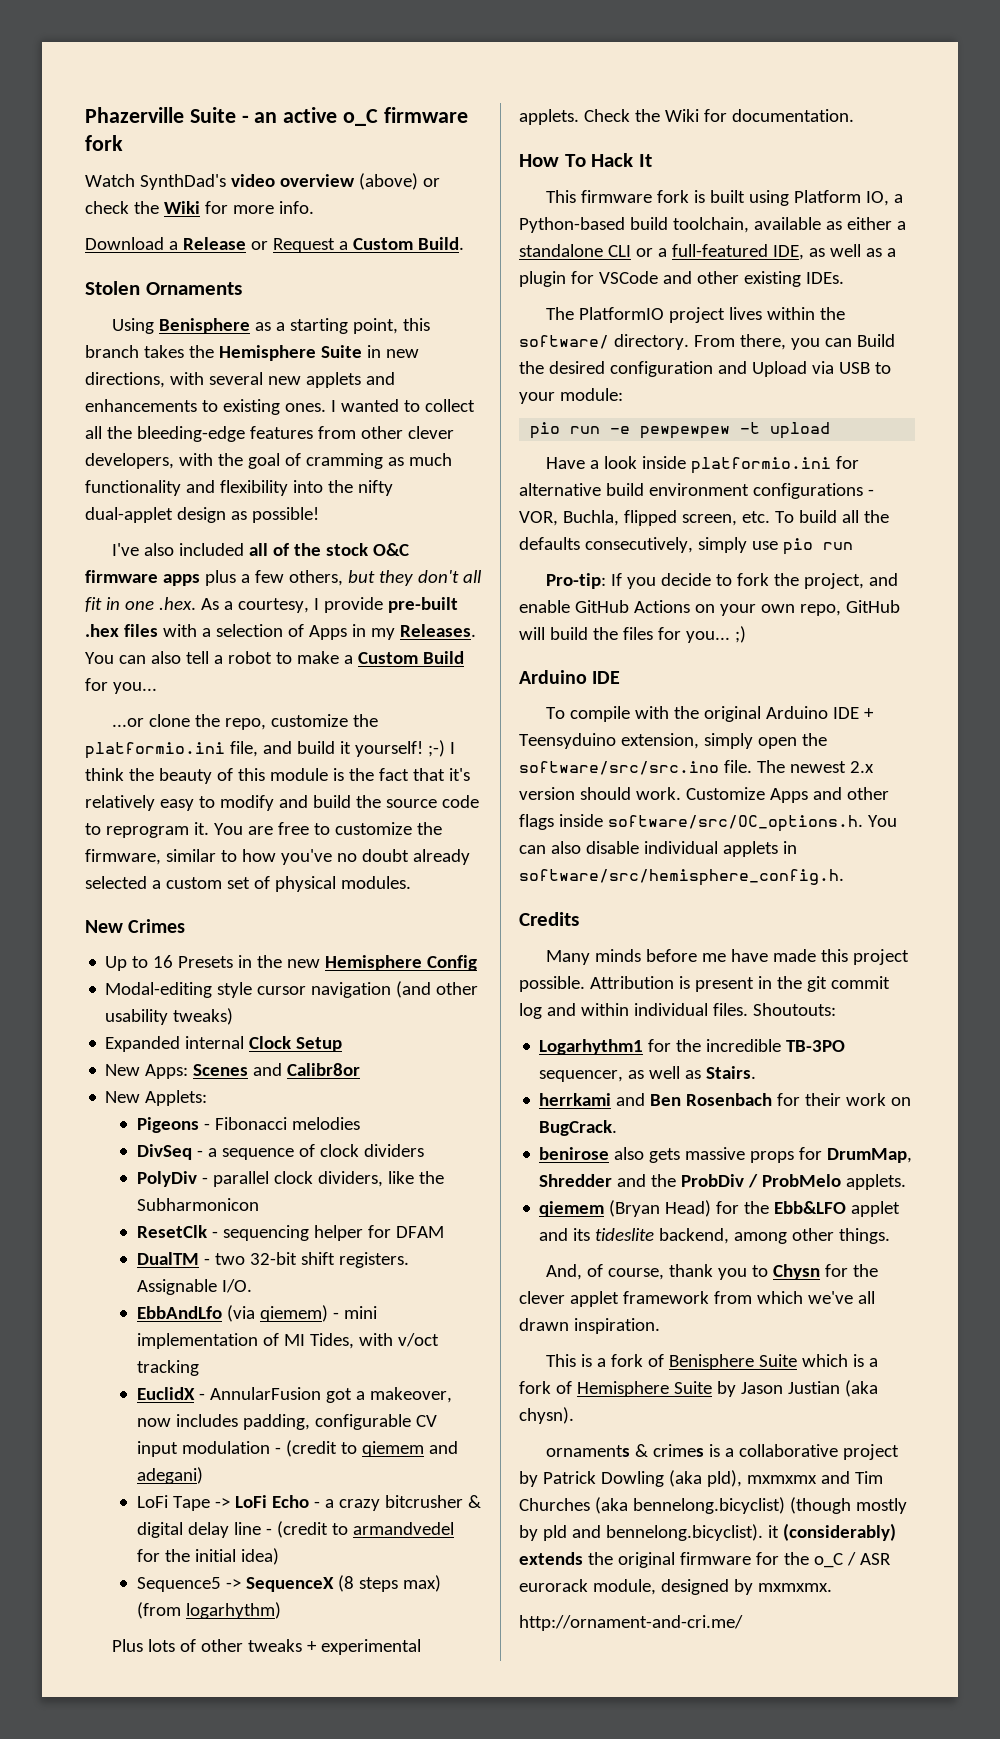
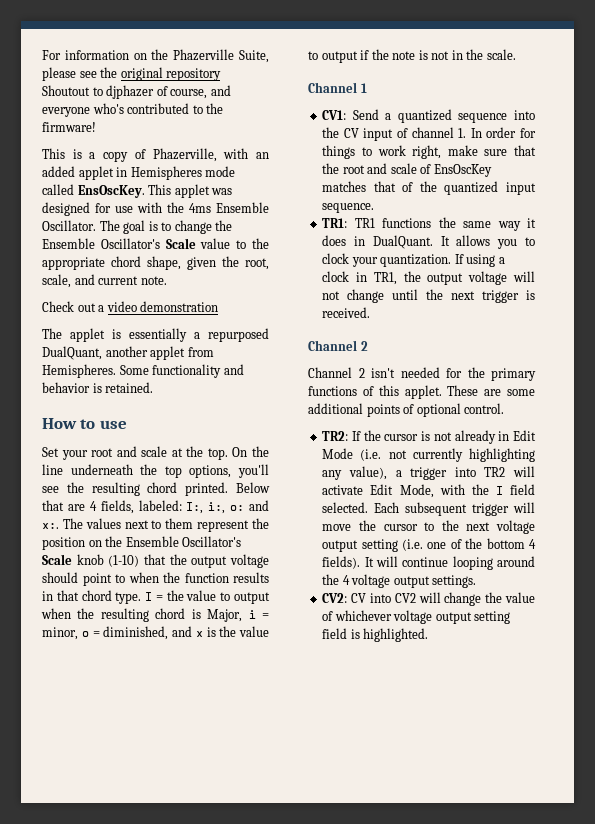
- Phazerville Suite - an active o_C firmware fork
- Watch SynthDad's video overview (above) or check the Wiki for more info.
- Download a Release or Request a Custom Build.
- Stolen Ornaments
- Using Benisphere as a starting point, this branch takes the Hemisphere Suite in new directions, with several new applets and enhancements to existing ones. I wanted to collect all the bleeding-edge features from other clever developers, with the goal of cramming as much functionality and flexibility into the nifty dual-applet design as possible!
- I've also included all of the stock O&C firmware apps plus a few others, but they don't all fit in one .hex. As a courtesy, I provide pre-built .hex files with a selection of Apps in my Releases. You can also tell a robot to make a Custom Build for you...
- ...or clone the repo, customize the platformio.ini file, and build it yourself! ;-) I think the beauty of this module is the fact that it's relatively easy to modify and build the source code to reprogram it. You are free to customize the firmware, similar to how you've no doubt already selected a custom set of physical modules.
- New Crimes
- Up to 16 Presets in the new Hemisphere Config
- Modal-editing style cursor navigation (and other usability tweaks)
- Expanded internal Clock Setup
- New Apps: Scenes and Calibr8or
- New Applets:
- Pigeons - Fibonacci melodies
- DivSeq - a sequence of clock dividers
- PolyDiv - parallel clock dividers, like the Subharmonicon
- ResetClk - sequencing helper for DFAM
- DualTM - two 32-bit shift registers. Assignable I/O.
- EbbAndLfo (via qiemem) - mini implementation of MI Tides, with v/oct tracking
- EuclidX - AnnularFusion got a makeover, now includes padding, configurable CV input modulation - (credit to qiemem and adegani)
- LoFi Tape -> LoFi Echo - a crazy bitcrusher & digital delay line - (credit to armandvedel for the initial idea)
- Sequence5 -> SequenceX (8 steps max) (from logarhythm)
- Plus lots of other tweaks + experimental applets. Check the Wiki for documentation.
- How To Hack It
- This firmware fork is built using Platform IO, a Python-based build toolchain, available as either a standalone CLI or a full-featured IDE, as well as a plugin for VSCode and other existing IDEs.
- The PlatformIO project lives within the software/ directory. From there, you can Build the desired configuration and Upload via USB to your module:
- pio run -e pewpewpew -t upload
- Have a look inside platformio.ini for alternative build environment configurations - VOR, Buchla, flipped screen, etc. To build all the defaults consecutively, simply use pio run
- Pro-tip: If you decide to fork the project, and enable GitHub Actions on your own repo, GitHub will build the files for you... ;)
- Arduino IDE
- To compile with the original Arduino IDE + Teensyduino extension, simply open the software/src/src.ino file. The newest 2.x version should work. Customize Apps and other flags inside software/src/OC_options.h. You can also disable individual applets in software/src/hemisphere_config.h.
- Credits
- Many minds before me have made this project possible. Attribution is present in the git commit log and within individual files. Shoutouts:
- Logarhythm1 for the incredible TB-3PO sequencer, as well as Stairs.
- herrkami and Ben Rosenbach for their work on BugCrack.
- benirose also gets massive props for DrumMap, Shredder and the ProbDiv / ProbMelo applets.
- qiemem (Bryan Head) for the Ebb&LFO applet and its tideslite backend, among other things.
- And, of course, thank you to Chysn for the clever applet framework from which we've all drawn inspiration.
- This is a fork of Benisphere Suite which is a fork of Hemisphere Suite by Jason Justian (aka chysn).
- ornaments & crimes is a collaborative project by Patrick Dowling (aka pld), mxmxmx and Tim Churches (aka bennelong.bicyclist) (though mostly by pld and bennelong.bicyclist). it (considerably) extends the original firmware for the o_C / ASR eurorack module, designed by mxmxmx.
- http://ornament-and-cri.me/
+ For information on the Phazerville Suite, please see the original repository Shoutout to djphazer of course, and everyone who's contributed to the firmware!
+ This is a copy of Phazerville, with an added applet in Hemispheres mode called EnsOscKey. This applet was designed for use with the 4ms Ensemble Oscillator. The goal is to change the Ensemble Oscillator's Scale value to the appropriate chord shape, given the root, scale, and current note.
+ Check out a video demonstration
+ The applet is essentially a repurposed DualQuant, another applet from Hemispheres. Some functionality and behavior is retained.
+ How to use
+ Set your root and scale at the top. On the line underneath the top options, you'll see the resulting chord printed. Below that are 4 fields, labeled: I:, i:, o: and x:. The values next to them represent the position on the Ensemble Oscillator's Scale knob (1-10) that the output voltage should point to when the function results in that chord type. I = the value to output when the resulting chord is Major, i = minor, o = diminished, and x is the value to output if the note is not in the scale.
+ Channel 1
+ CV1: Send a quantized sequence into the CV input of channel 1. In order for things to work right, make sure that the root and scale of EnsOscKey matches that of the quantized input sequence.
+ TR1: TR1 functions the same way it does in DualQuant. It allows you to clock your quantization. If using a clock in TR1, the output voltage will not change until the next trigger is received.
+ Channel 2
+ Channel 2 isn't needed for the primary functions of this applet. These are some additional points of optional control.
+ TR2: If the cursor is not already in Edit Mode (i.e. not currently highlighting any value), a trigger into TR2 will activate Edit Mode, with the I field selected. Each subsequent trigger will move the cursor to the next voltage output setting (i.e. one of the bottom 4 fields). It will continue looping around the 4 voltage output settings.
+ CV2: CV into CV2 will change the value of whichever voltage output setting field is highlighted.

